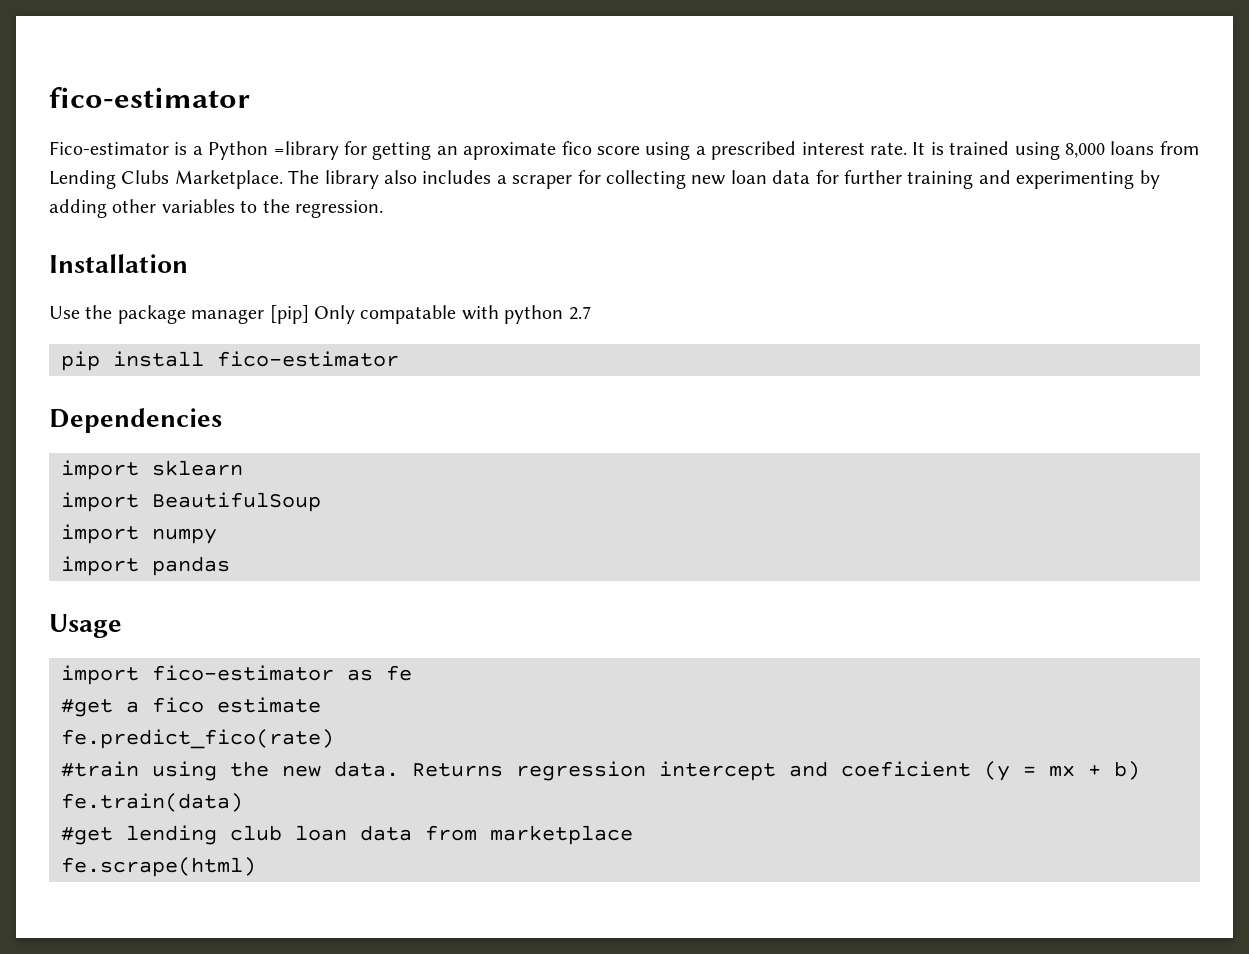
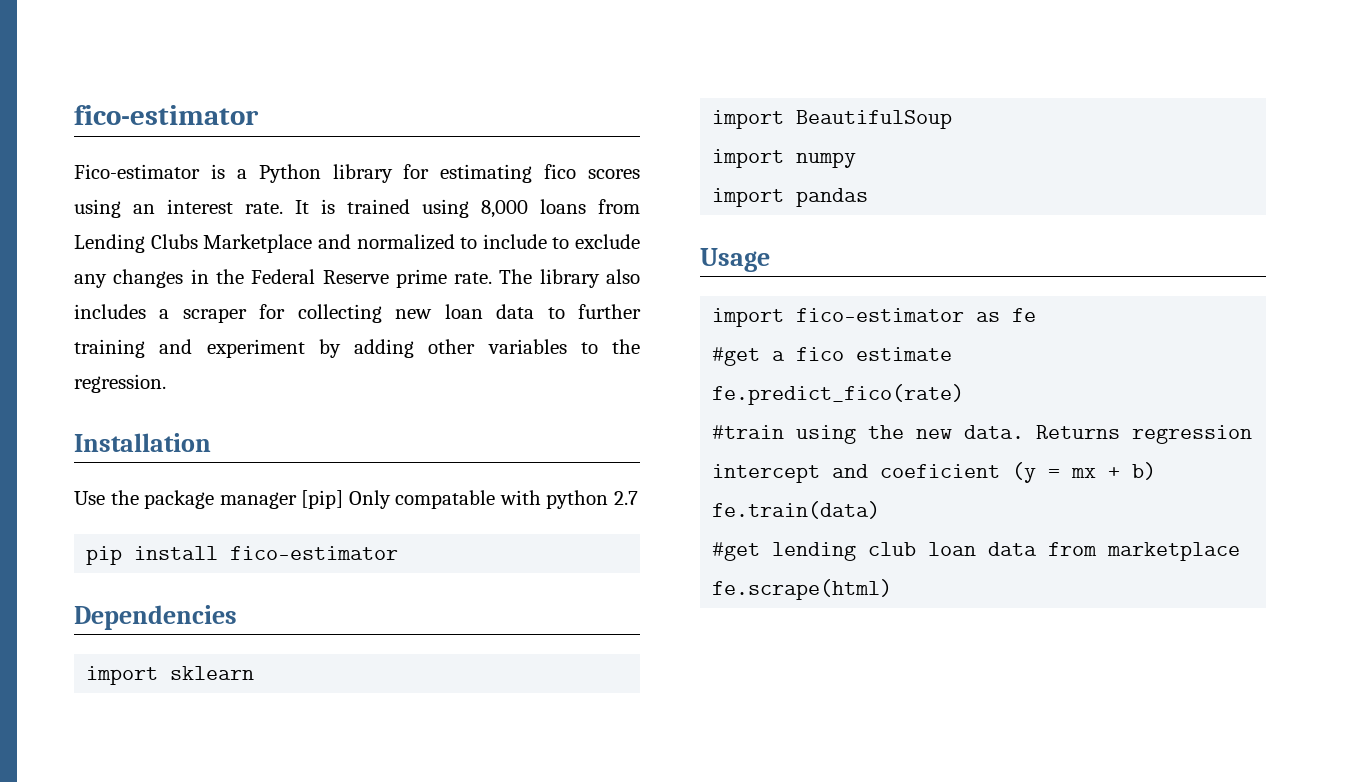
- Fico-estimator is a Python =library for getting an aproximate fico score using a prescribed interest rate.
+ Fico-estimator is a Python library for estimating fico scores using an interest rate.
- It is trained using 8,000 loans from Lending Clubs Marketplace.
+ It is trained using 8,000 loans from Lending Clubs Marketplace and normalized to include to exclude any changes in the Federal Reserve prime rate.
- The library also includes a scraper for collecting new loan data for further training and experimenting by adding other variables to the regression.
+ The library also includes a scraper for collecting new loan data to further training and experiment by adding other variables to the regression.

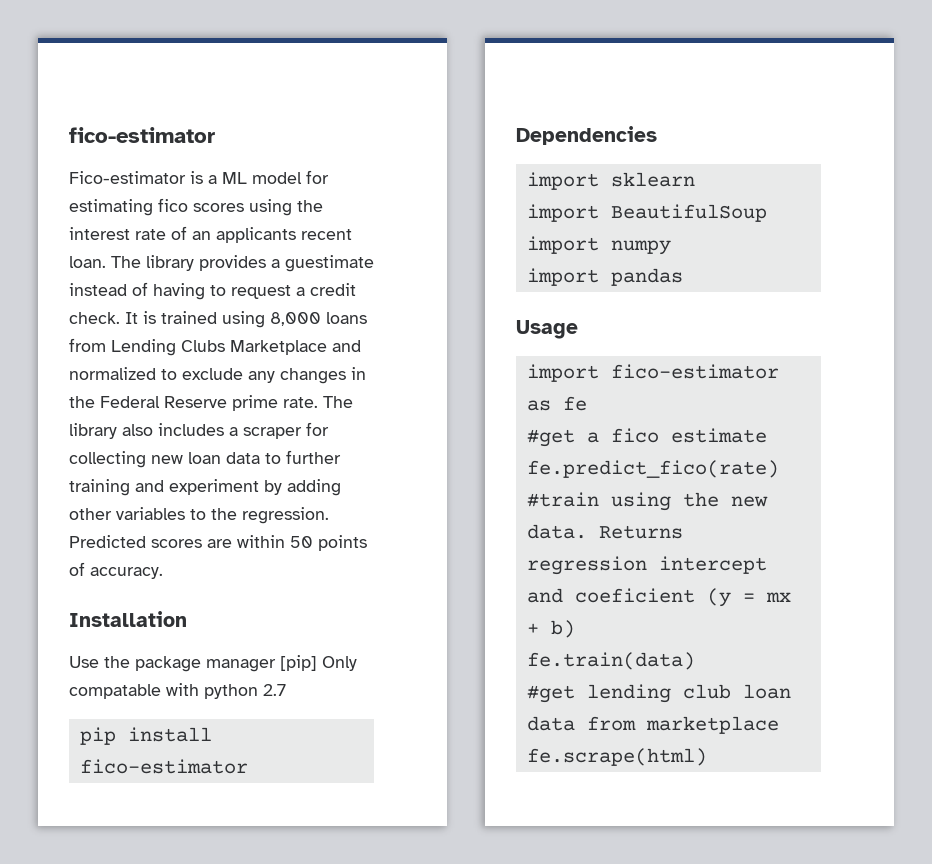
- Fico-estimator is a Python library for estimating fico scores using an interest rate.
+ Fico-estimator is a ML model for estimating fico scores using the interest rate of an applicants recent loan. The library provides a guestimate instead of having to request a credit check.
- It is trained using 8,000 loans from Lending Clubs Marketplace and normalized to include to exclude any changes in the Federal Reserve prime rate.
+ It is trained using 8,000 loans from Lending Clubs Marketplace and normalized to exclude any changes in the Federal Reserve prime rate.
+ Predicted scores are within 50 points of accuracy.

